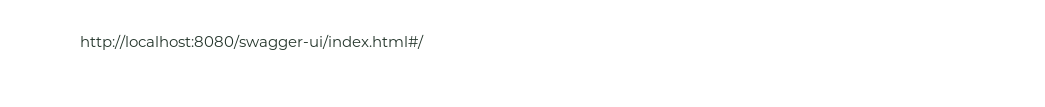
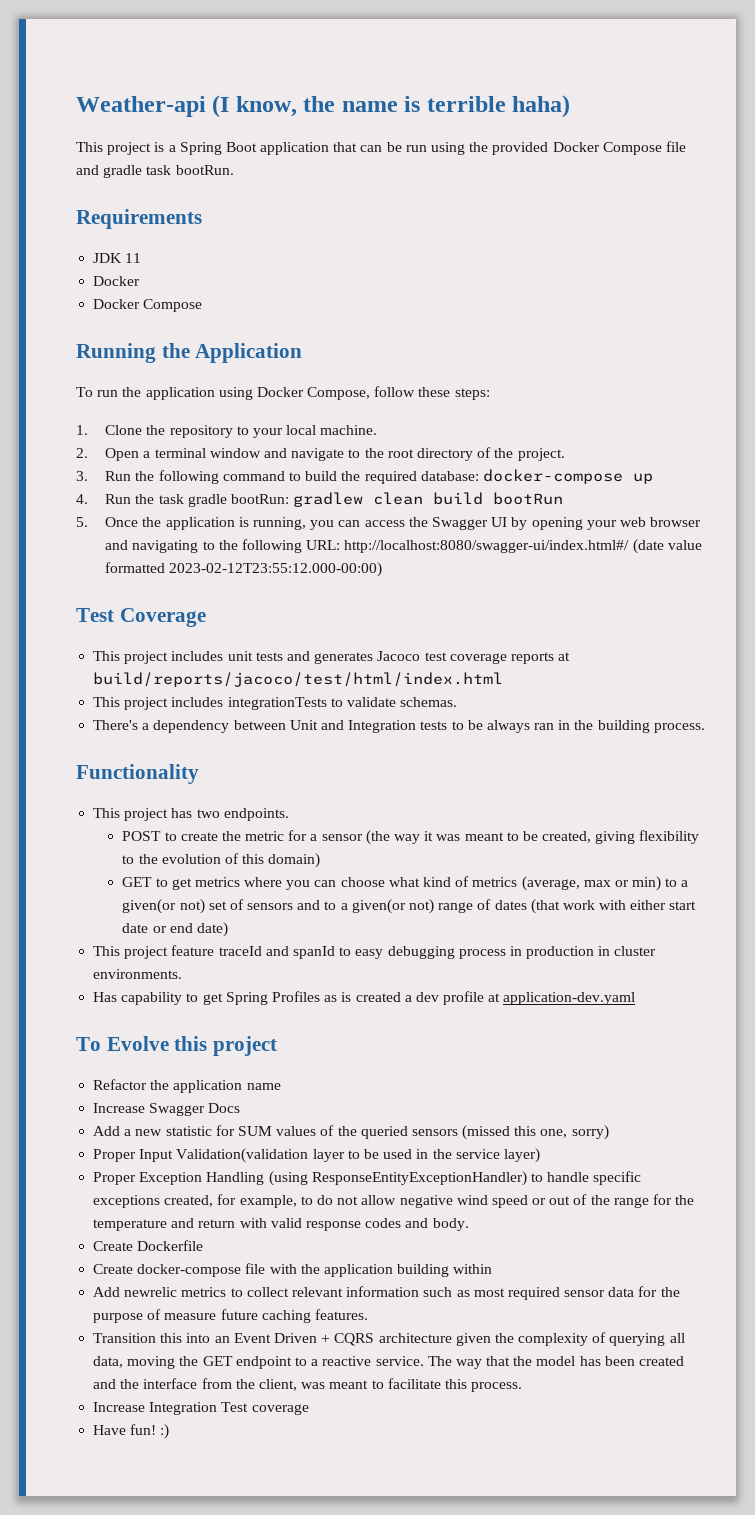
- http://localhost:8080/swagger-ui/index.html#/
+ Weather-api (I know, the name is terrible haha)
+ This project is a Spring Boot application that can be run using the provided Docker Compose file and gradle task bootRun.
+ Requirements
+ JDK 11
+ Docker
+ Docker Compose
+ Running the Application
+ To run the application using Docker Compose, follow these steps:
+ 1. Clone the repository to your local machine.
+ 2. Open a terminal window and navigate to the root directory of the project.
+ 3. Run the following command to build the required database: docker-compose up
+ 4. Run the task gradle bootRun: gradlew clean build bootRun
+ 5. Once the application is running, you can access the Swagger UI by opening your web browser and navigating to the following URL: http://localhost:8080/swagger-ui/index.html#/ (date value formatted 2023-02-12T23:55:12.000-00:00)
+ Test Coverage
+ This project includes unit tests and generates Jacoco test coverage reports at build/reports/jacoco/test/html/index.html
+ This project includes integrationTests to validate schemas.
+ There's a dependency between Unit and Integration tests to be always ran in the building process.
+ Functionality
+ This project has two endpoints.
+ POST to create the metric for a sensor (the way it was meant to be created, giving flexibility to the evolution of this domain)
+ GET to get metrics where you can choose what kind of metrics (average, max or min) to a given(or not) set of sensors and to a given(or not) range of dates (that work with either start date or end date)
+ This project feature traceId and spanId to easy debugging process in production in cluster environments.
+ Has capability to get Spring Profiles as is created a dev profile at application-dev.yaml
+ To Evolve this project
+ Refactor the application name
+ Increase Swagger Docs
+ Add a new statistic for SUM values of the queried sensors (missed this one, sorry)
+ Proper Input Validation(validation layer to be used in the service layer)
+ Proper Exception Handling (using ResponseEntityExceptionHandler) to handle specific exceptions created, for example, to do not allow negative wind speed or out of the range for the temperature and return with valid response codes and body.
+ Create Dockerfile
+ Create docker-compose file with the application building within
+ Add newrelic metrics to collect relevant information such as most required sensor data for the purpose of measure future caching features.
+ Transition this into an Event Driven + CQRS architecture given the complexity of querying all data, moving the GET endpoint to a reactive service. The way that the model has been created and the interface from the client, was meant to facilitate this process.
+ Increase Integration Test coverage
+ Have fun! :)

